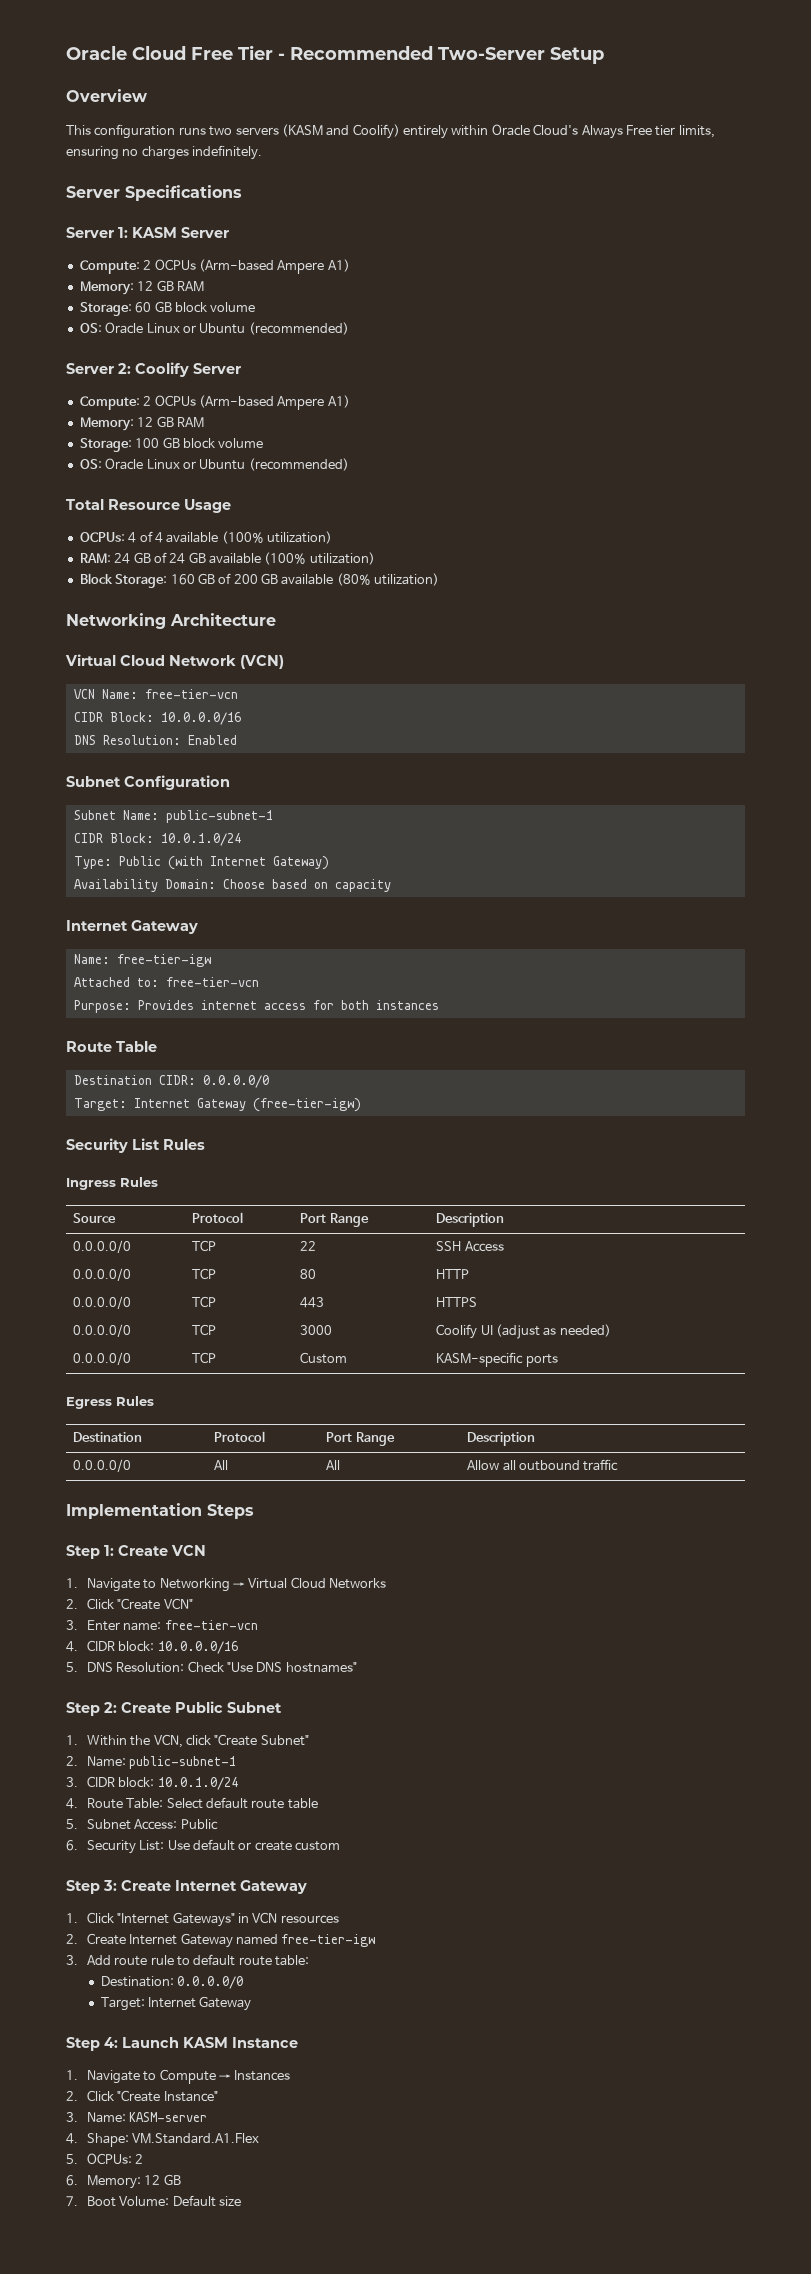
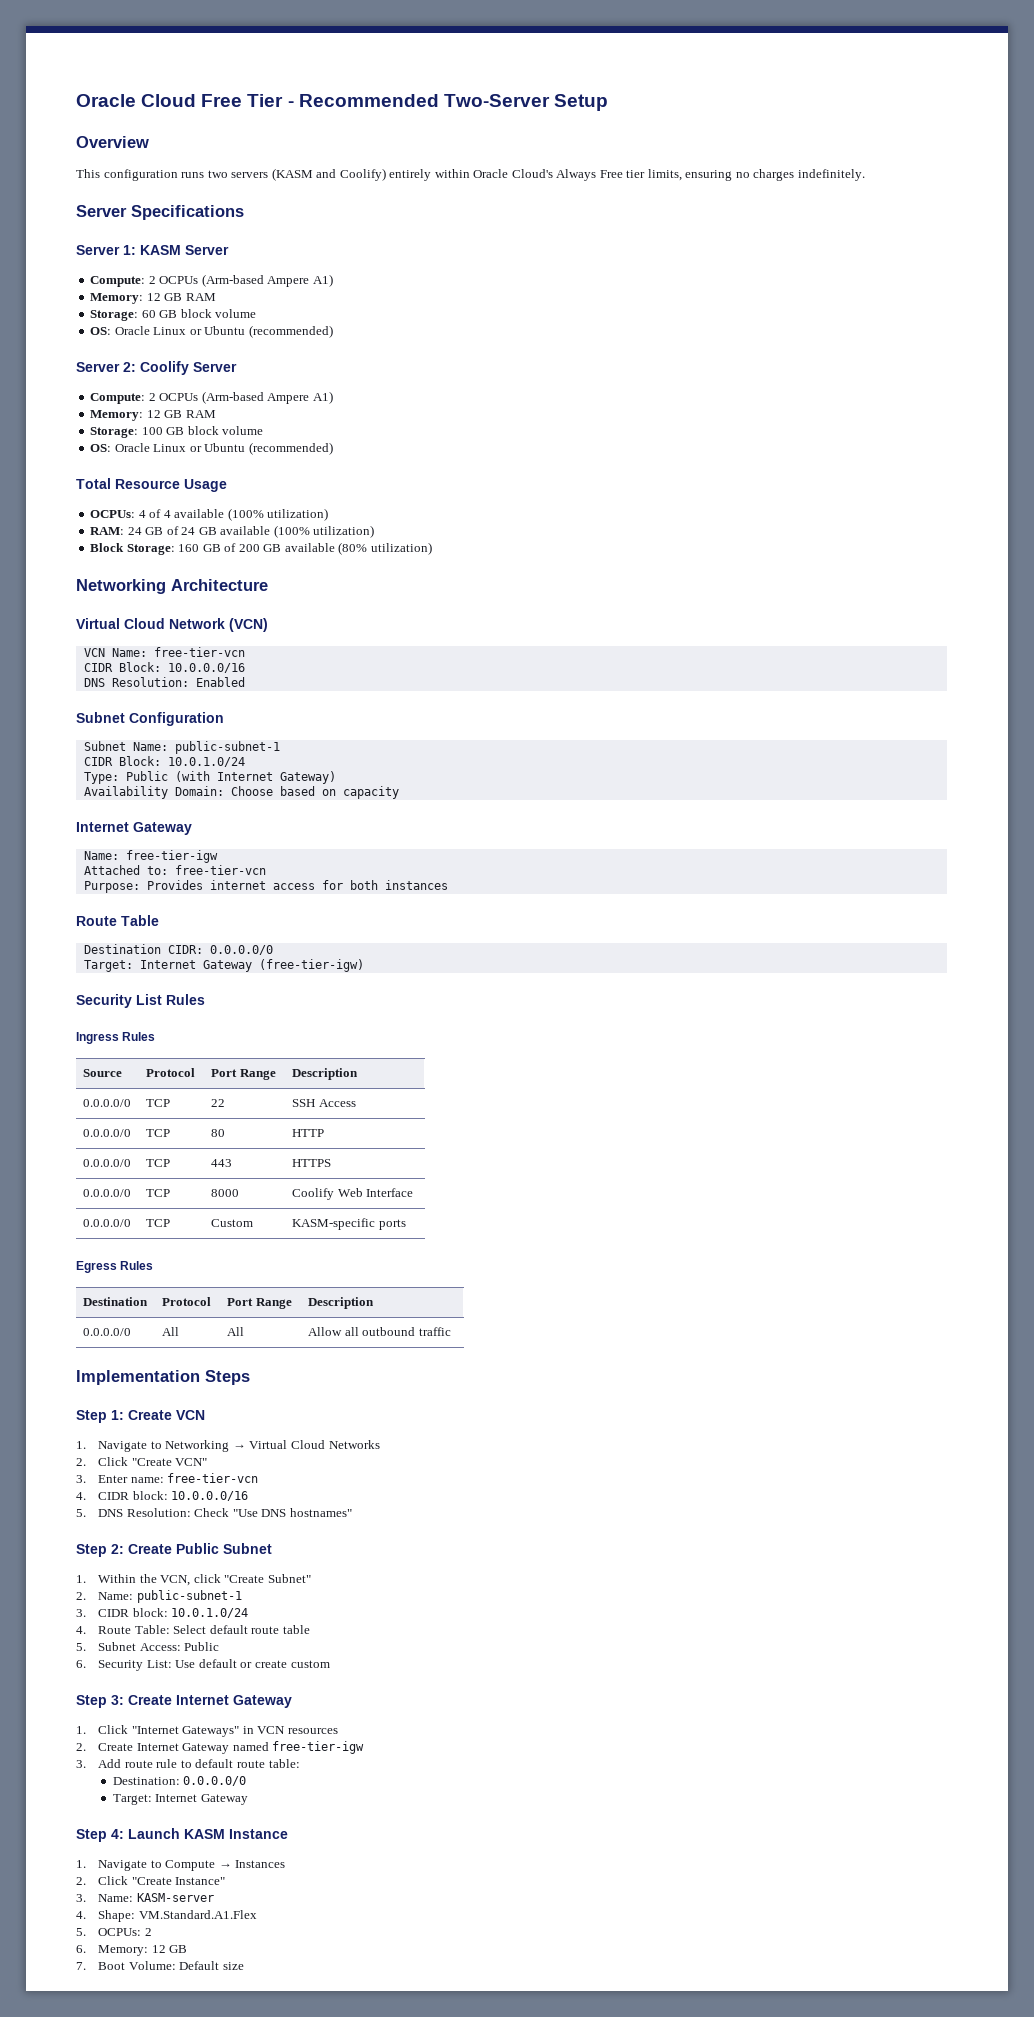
- 0.0.0.0/0 | TCP | 3000 | Coolify UI (adjust as needed)
+ 0.0.0.0/0 | TCP | 8000 | Coolify Web Interface

